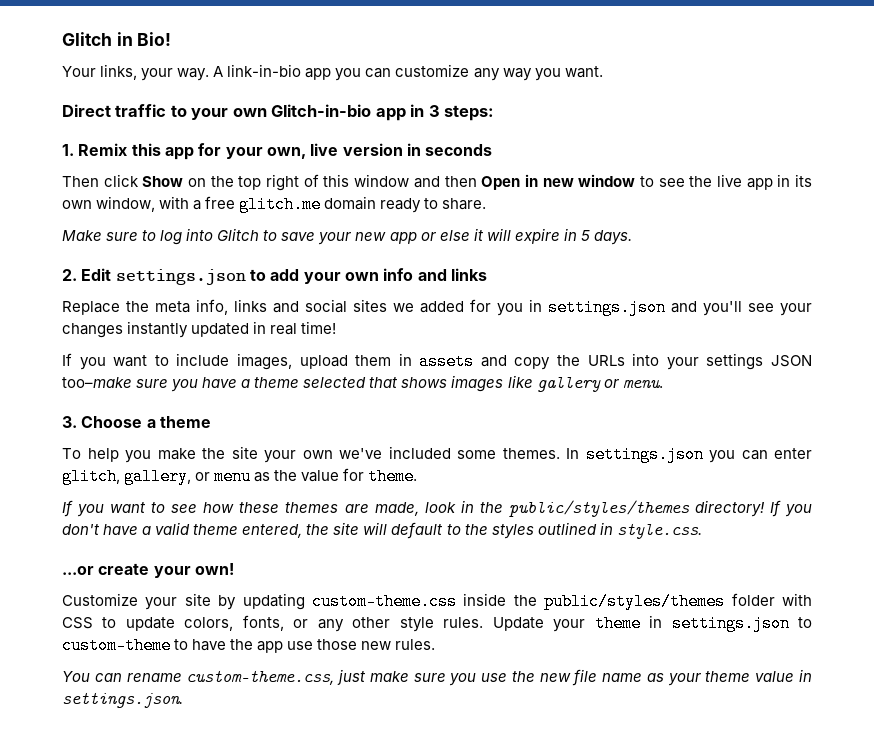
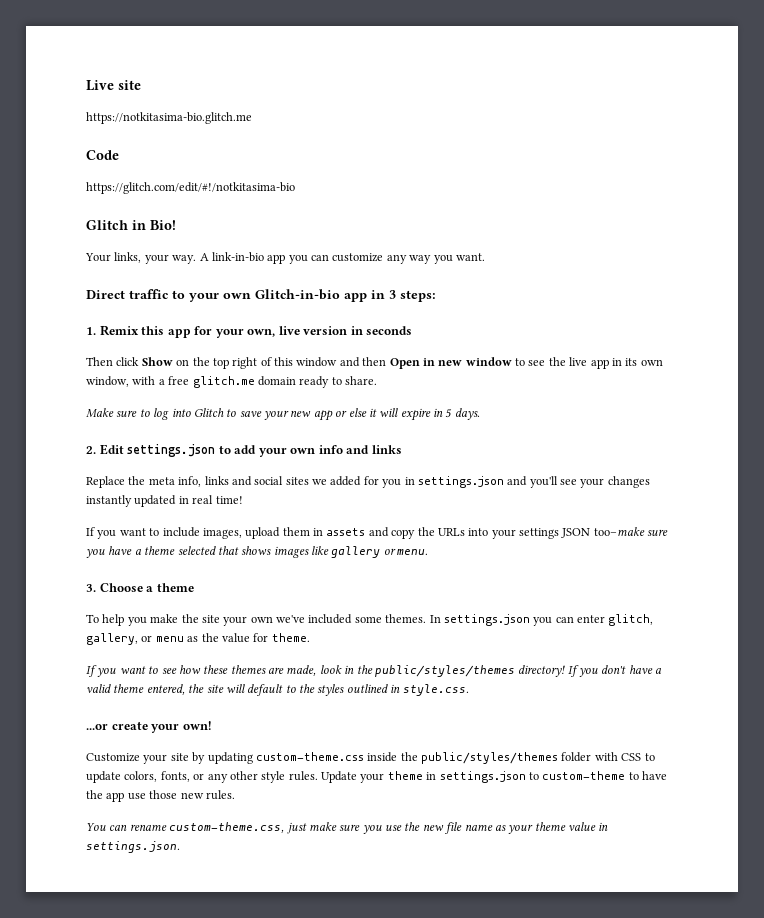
+ Live site
+ https://notkitasima-bio.glitch.me
+ Code
+ https://glitch.com/edit/#!/notkitasima-bio

